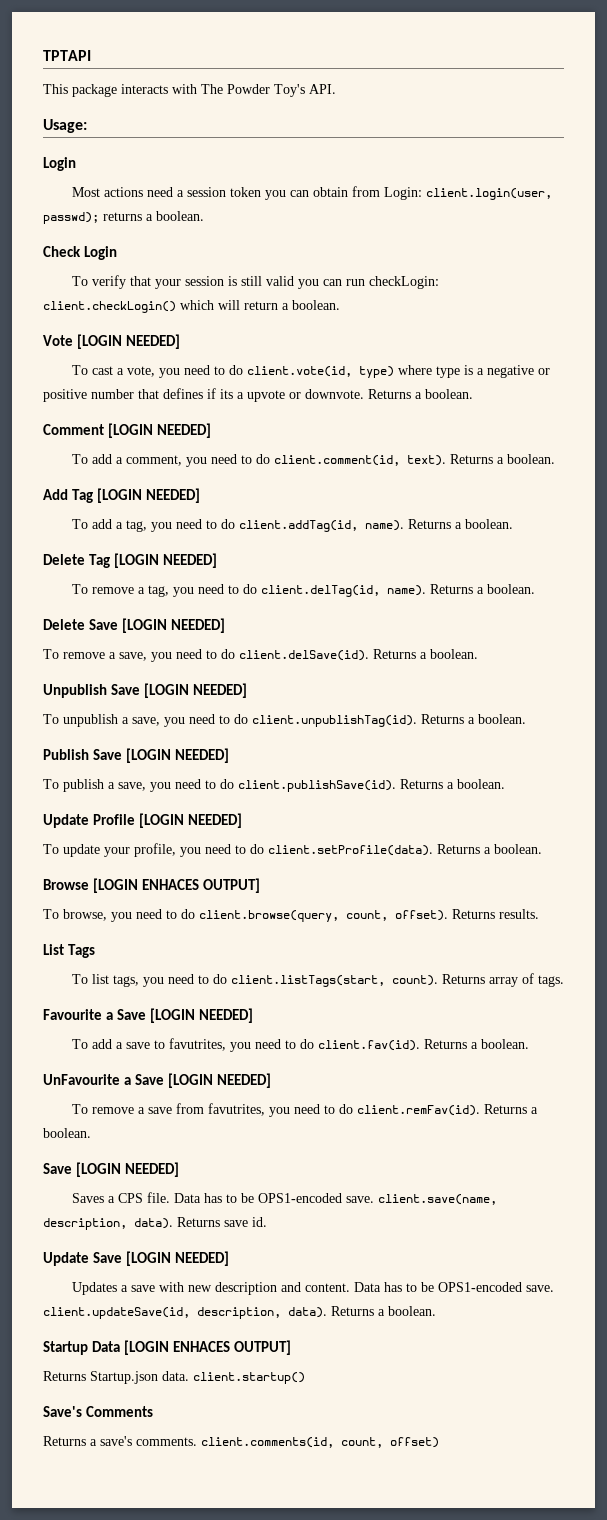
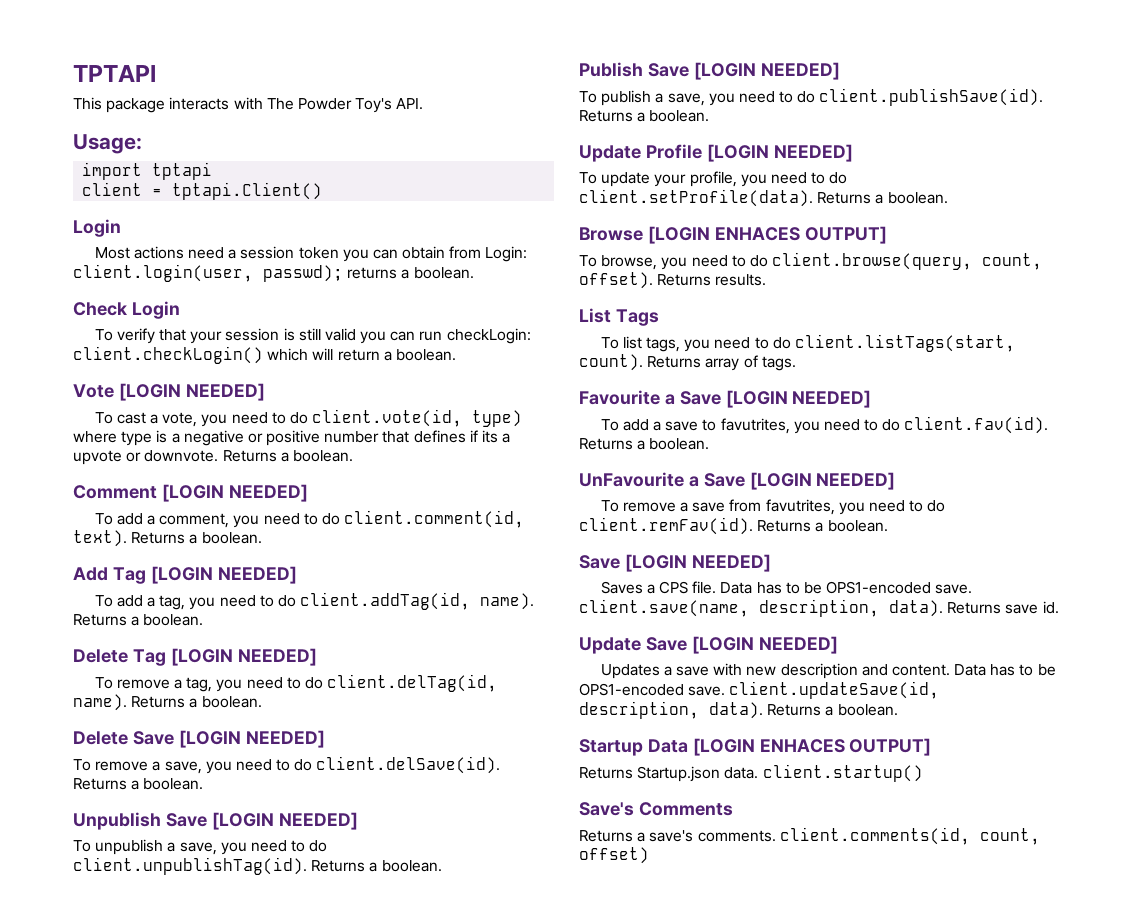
+ import tptapi
+ client = tptapi.Client()

